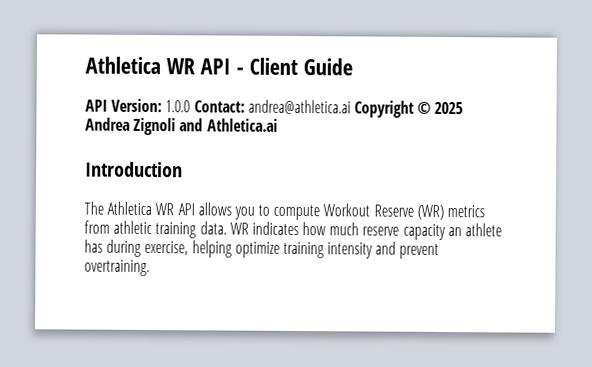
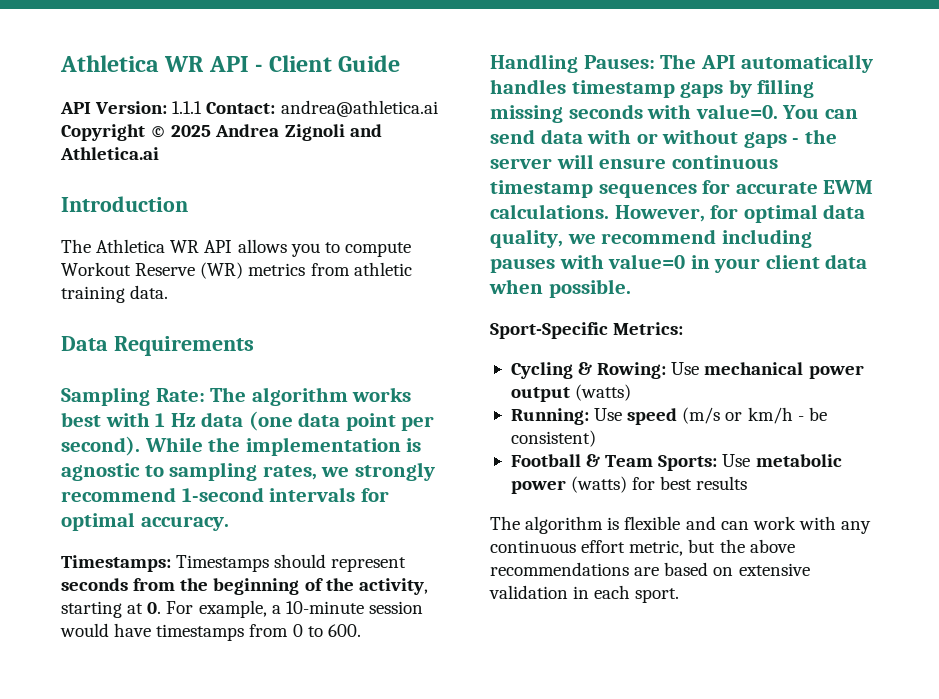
- API Version: 1.0.0 Contact: andrea@athletica.ai Copyright © 2025 Andrea Zignoli and Athletica.ai
+ API Version: 1.1.1 Contact: andrea@athletica.ai Copyright © 2025 Andrea Zignoli and Athletica.ai
- The Athletica WR API allows you to compute Workout Reserve (WR) metrics from athletic training data. WR indicates how much reserve capacity an athlete has during exercise, helping optimize training intensity and prevent overtraining.
+ The Athletica WR API allows you to compute Workout Reserve (WR) metrics from athletic training data.
+ Data Requirements
+ Sampling Rate: The algorithm works best with 1 Hz data (one data point per second). While the implementation is agnostic to sampling rates, we strongly recommend 1-second intervals for optimal accuracy.
+ Timestamps: Timestamps should represent seconds from the beginning of the activity, starting at 0. For example, a 10-minute session would have timestamps from 0 to 600.
+ Handling Pauses: The API automatically handles timestamp gaps by filling missing seconds with value=0. You can send data with or without gaps - the server will ensure continuous timestamp sequences for accurate EWM calculations. However, for optimal data quality, we recommend including pauses with value=0 in your client data when possible.
+ Sport-Specific Metrics:
+ Cycling & Rowing: Use mechanical power output (watts)
+ Running: Use speed (m/s or km/h - be consistent)
+ Football & Team Sports: Use metabolic power (watts) for best results
+ The algorithm is flexible and can work with any continuous effort metric, but the above recommendations are based on extensive validation in each sport.

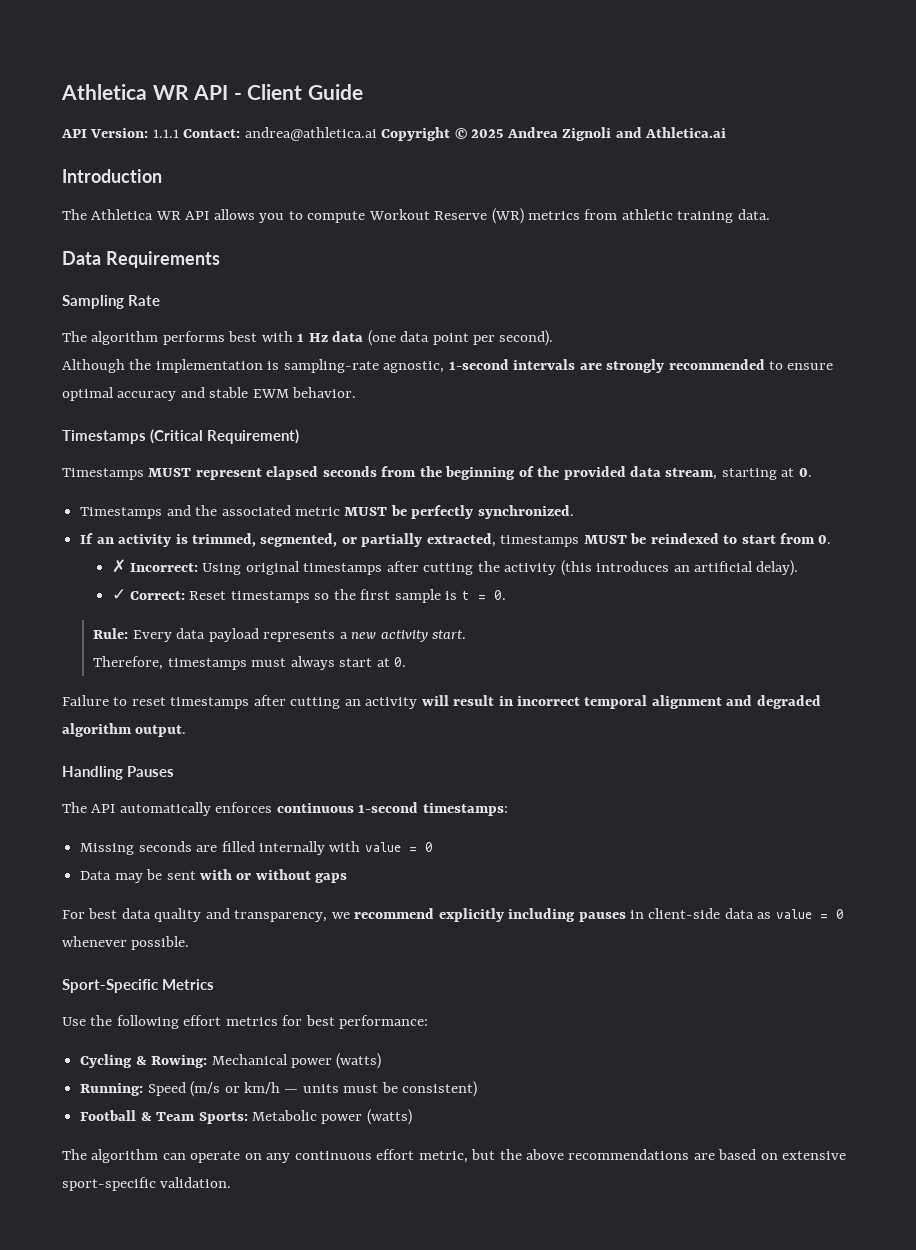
- Sampling Rate: The algorithm works best with 1 Hz data (one data point per second). While the implementation is agnostic to sampling rates, we strongly recommend 1-second intervals for optimal accuracy.
- Timestamps: Timestamps should represent seconds from the beginning of the activity, starting at 0. For example, a 10-minute session would have timestamps from 0 to 600.
+ Sampling Rate
+ The algorithm performs best with 1 Hz data (one data point per second).
+ Although the implementation is sampling-rate agnostic, 1-second intervals are strongly recommended to ensure optimal accuracy and stable EWM behavior.
+ Timestamps (Critical Requirement)
+ Timestamps MUST represent elapsed seconds from the beginning of the provided data stream, starting at 0.
+ Timestamps and the associated metric MUST be perfectly synchronized.
+ If an activity is trimmed, segmented, or partially extracted, timestamps MUST be reindexed to start from 0.
+ ✗ Incorrect: Using original timestamps after cutting the activity (this introduces an artificial delay).
+ ✓ Correct: Reset timestamps so the first sample is t = 0.
+ Rule: Every data payload represents a new activity start.
+ Therefore, timestamps must always start at 0.
+ Failure to reset timestamps after cutting an activity will result in incorrect temporal alignment and degraded algorithm output.
- Handling Pauses: The API automatically handles timestamp gaps by filling missing seconds with value=0. You can send data with or without gaps - the server will ensure continuous timestamp sequences for accurate EWM calculations. However, for optimal data quality, we recommend including pauses with value=0 in your client data when possible.
- Sport-Specific Metrics:
+ Handling Pauses
+ The API automatically enforces continuous 1-second timestamps:
+ Missing seconds are filled internally with value = 0
+ Data may be sent with or without gaps
+ For best data quality and transparency, we recommend explicitly including pauses in client-side data as value = 0 whenever possible.
+ Sport-Specific Metrics
+ Use the following effort metrics for best performance:
- Cycling & Rowing: Use mechanical power output (watts)
+ Cycling & Rowing: Mechanical power (watts)
- Running: Use speed (m/s or km/h - be consistent)
+ Running: Speed (m/s or km/h — units must be consistent)
- Football & Team Sports: Use metabolic power (watts) for best results
- The algorithm is flexible and can work with any continuous effort metric, but the above recommendations are based on extensive validation in each sport.
+ Football & Team Sports: Metabolic power (watts)
+ The algorithm can operate on any continuous effort metric, but the above recommendations are based on extensive sport-specific validation.

